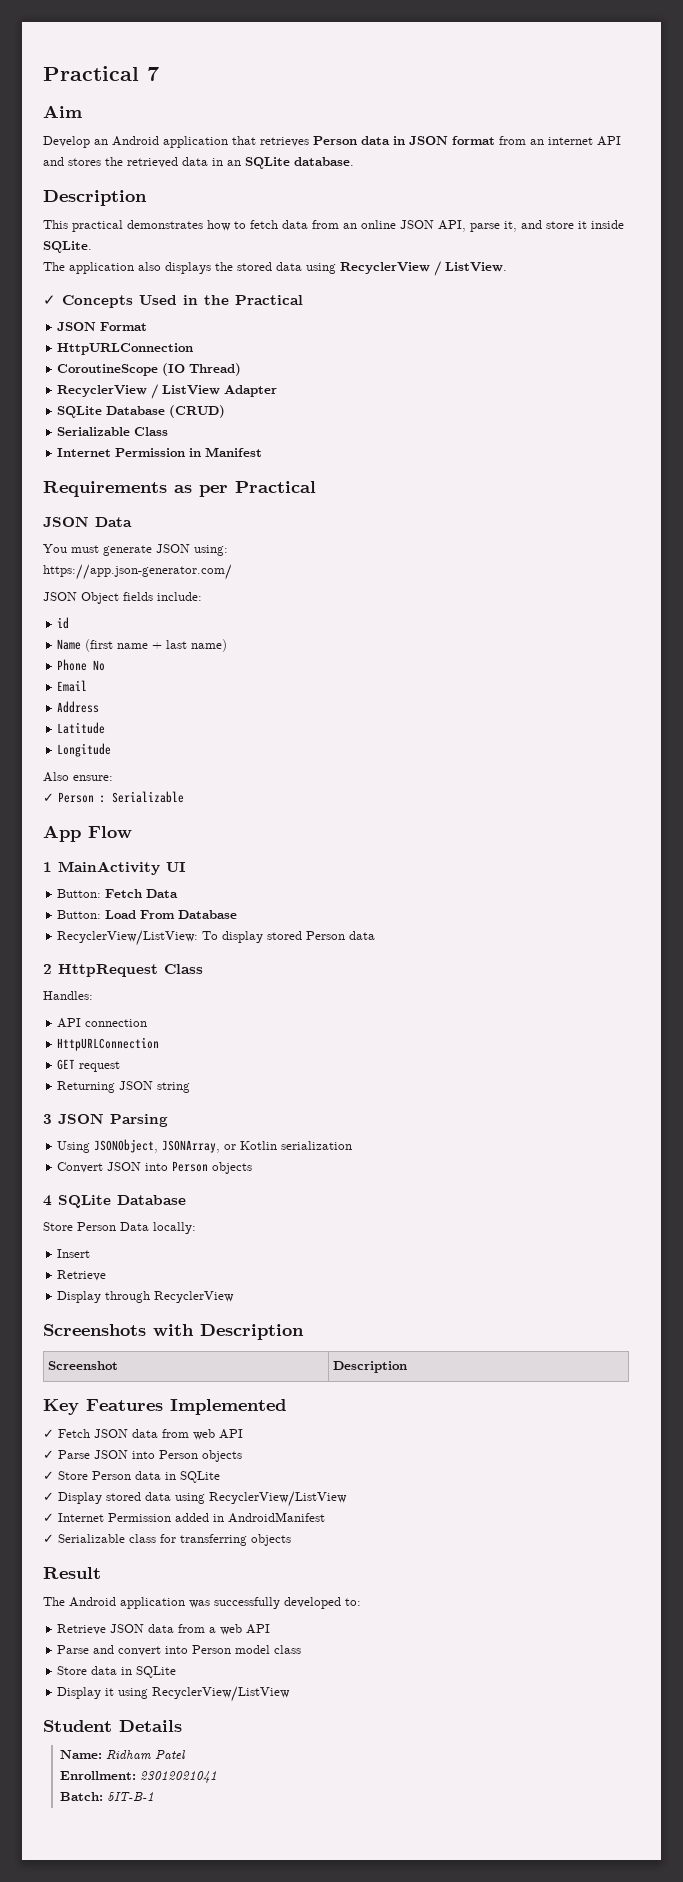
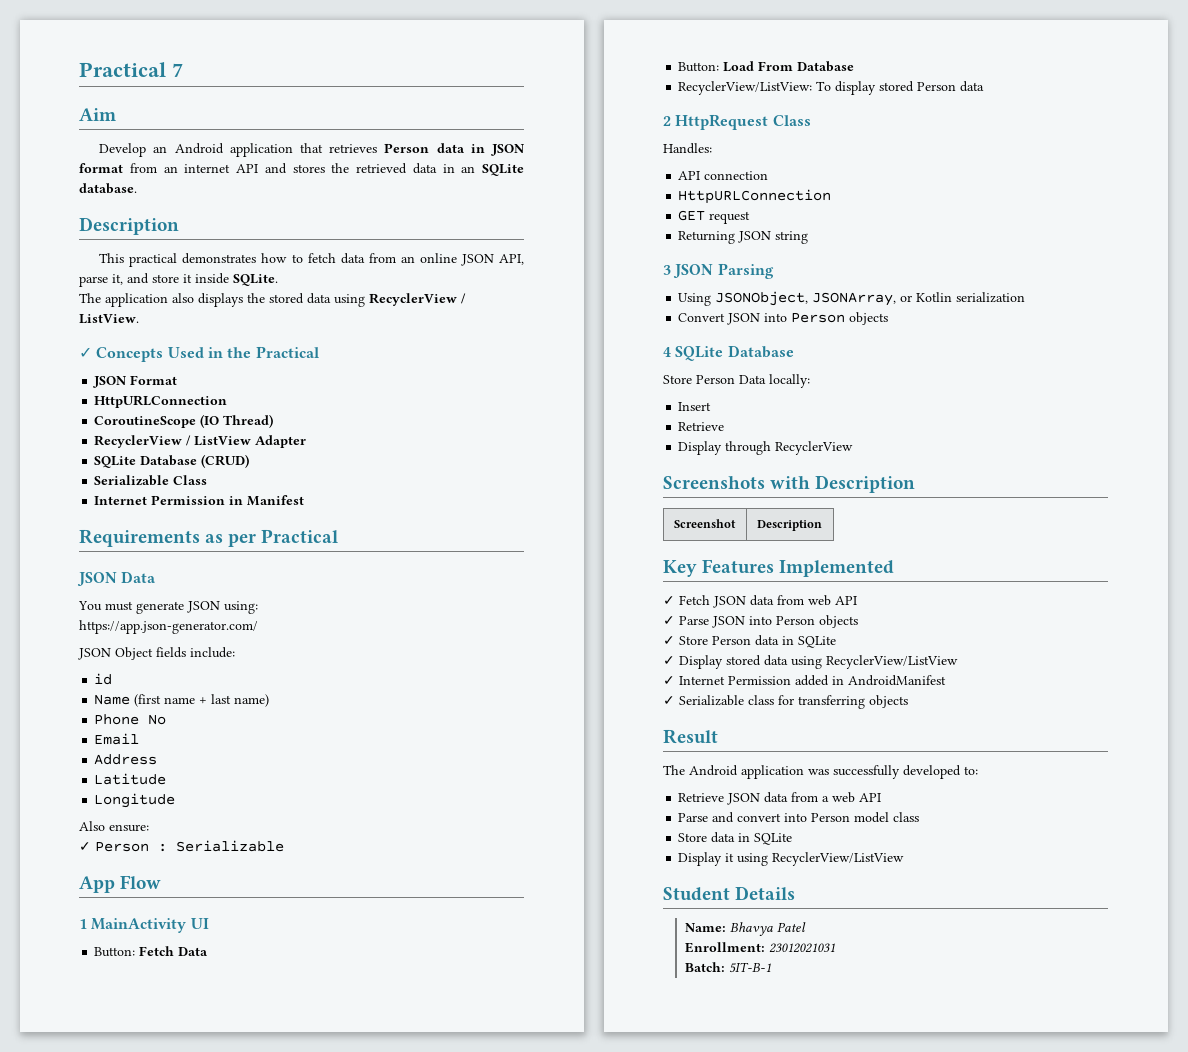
- Name: Ridham Patel
+ Name: Bhavya Patel
- Enrollment: 23012021041
+ Enrollment: 23012021031

